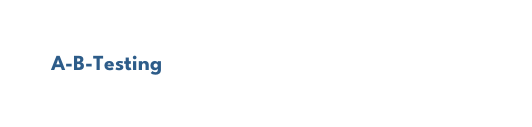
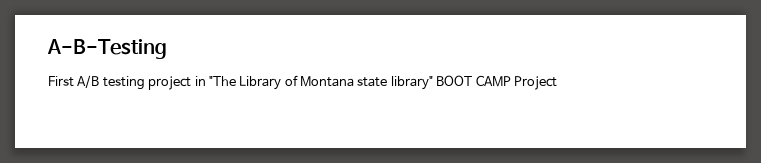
+ First A/B testing project in "The Library of Montana state library" BOOT CAMP Project

